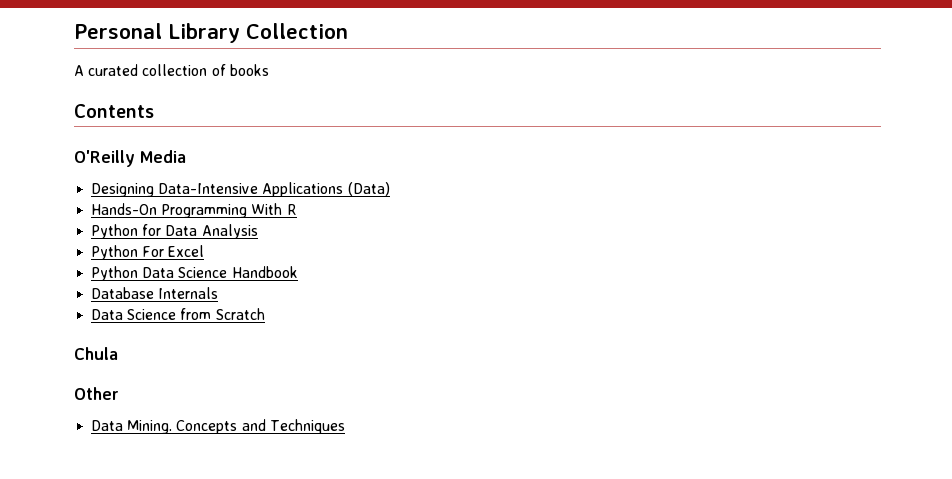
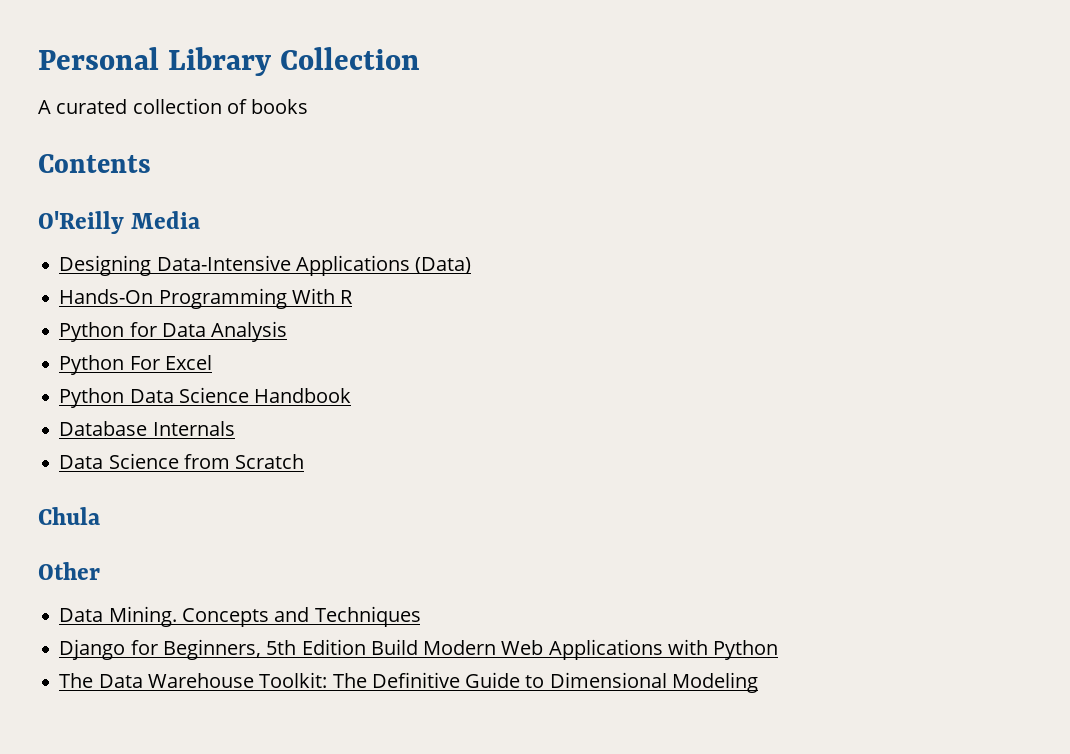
+ Django for Beginners, 5th Edition Build Modern Web Applications with Python
+ The Data Warehouse Toolkit: The Definitive Guide to Dimensional Modeling

